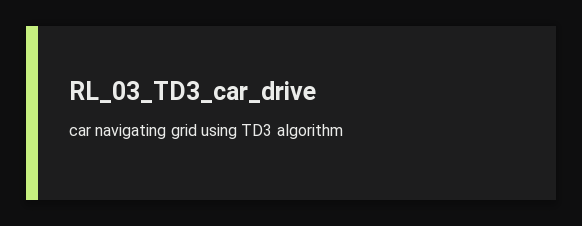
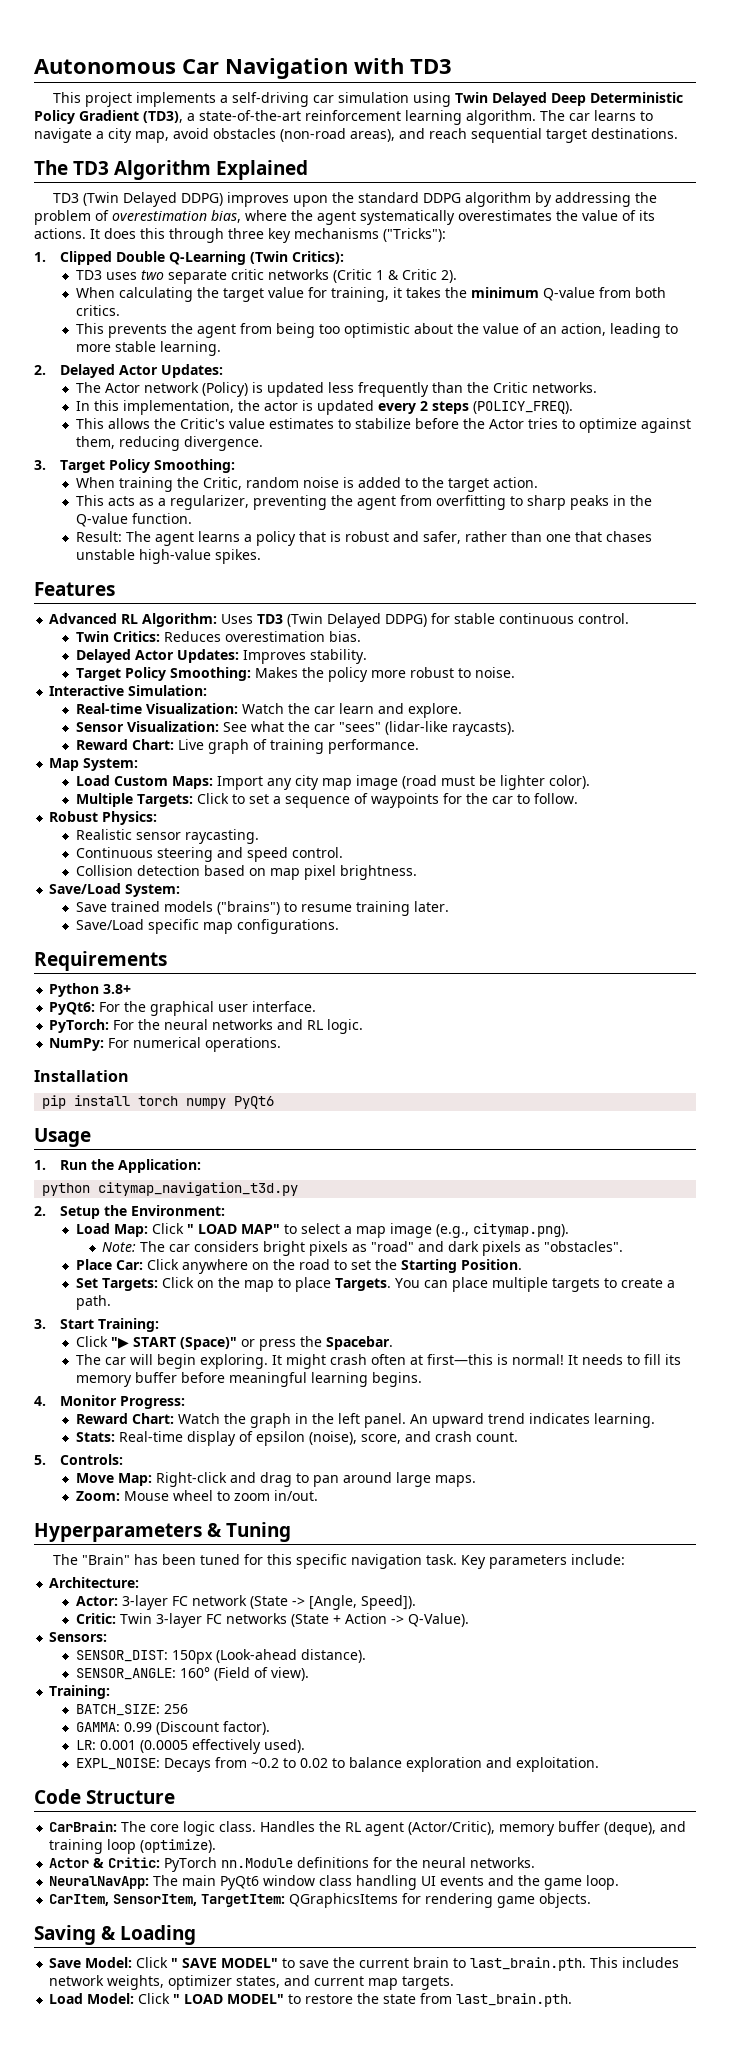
- RL_03_TD3_car_drive
- car navigating grid using TD3 algorithm
+ Autonomous Car Navigation with TD3
+ This project implements a self-driving car simulation using Twin Delayed Deep Deterministic Policy Gradient (TD3), a state-of-the-art reinforcement learning algorithm. The car learns to navigate a city map, avoid obstacles (non-road areas), and reach sequential target destinations.
+ The TD3 Algorithm Explained
+ TD3 (Twin Delayed DDPG) improves upon the standard DDPG algorithm by addressing the problem of overestimation bias, where the agent systematically overestimates the value of its actions. It does this through three key mechanisms ("Tricks"):
+ 1. Clipped Double Q-Learning (Twin Critics):
+ TD3 uses two separate critic networks (Critic 1 & Critic 2).
+ When calculating the target value for training, it takes the minimum Q-value from both critics.
+ This prevents the agent from being too optimistic about the value of an action, leading to more stable learning.
+ 2. Delayed Actor Updates:
+ The Actor network (Policy) is updated less frequently than the Critic networks.
+ In this implementation, the actor is updated every 2 steps (POLICY_FREQ).
+ This allows the Critic's value estimates to stabilize before the Actor tries to optimize against them, reducing divergence.
+ 3. Target Policy Smoothing:
+ When training the Critic, random noise is added to the target action.
+ This acts as a regularizer, preventing the agent from overfitting to sharp peaks in the Q-value function.
+ Result: The agent learns a policy that is robust and safer, rather than one that chases unstable high-value spikes.
+ Features
+ Advanced RL Algorithm: Uses TD3 (Twin Delayed DDPG) for stable continuous control.
+ Twin Critics: Reduces overestimation bias.
+ Delayed Actor Updates: Improves stability.
+ Target Policy Smoothing: Makes the policy more robust to noise.
+ Interactive Simulation:
+ Real-time Visualization: Watch the car learn and explore.
+ Sensor Visualization: See what the car "sees" (lidar-like raycasts).
+ Reward Chart: Live graph of training performance.
+ Map System:
+ Load Custom Maps: Import any city map image (road must be lighter color).
+ Multiple Targets: Click to set a sequence of waypoints for the car to follow.
+ Robust Physics:
+ Realistic sensor raycasting.
+ Continuous steering and speed control.
+ Collision detection based on map pixel brightness.
+ Save/Load System:
+ Save trained models ("brains") to resume training later.
+ Save/Load specific map configurations.
+ Requirements
+ Python 3.8+
+ PyQt6: For the graphical user interface.
+ PyTorch: For the neural networks and RL logic.
+ NumPy: For numerical operations.
+ Installation
+ pip install torch numpy PyQt6
+ Usage
+ 1. Run the Application:
+ python citymap_navigation_t3d.py
+ 2. Setup the Environment:
+ Load Map: Click " LOAD MAP" to select a map image (e.g., citymap.png).
+ Note: The car considers bright pixels as "road" and dark pixels as "obstacles".
+ Place Car: Click anywhere on the road to set the Starting Position.
+ Set Targets: Click on the map to place Targets. You can place multiple targets to create a path.
+ 3. Start Training:
+ Click "▶ START (Space)" or press the Spacebar.
+ The car will begin exploring. It might crash often at first—this is normal! It needs to fill its memory buffer before meaningful learning begins.
+ 4. Monitor Progress:
+ Reward Chart: Watch the graph in the left panel. An upward trend indicates learning.
+ Stats: Real-time display of epsilon (noise), score, and crash count.
+ 5. Controls:
+ Move Map: Right-click and drag to pan around large maps.
+ Zoom: Mouse wheel to zoom in/out.
+ Hyperparameters & Tuning
+ The "Brain" has been tuned for this specific navigation task. Key parameters include:
+ Architecture:
+ Actor: 3-layer FC network (State -> [Angle, Speed]).
+ Critic: Twin 3-layer FC networks (State + Action -> Q-Value).
+ Sensors:
+ SENSOR_DIST: 150px (Look-ahead distance).
+ SENSOR_ANGLE: 160° (Field of view).
+ Training:
+ BATCH_SIZE: 256
+ GAMMA: 0.99 (Discount factor).
+ LR: 0.001 (0.0005 effectively used).
+ EXPL_NOISE: Decays from ~0.2 to 0.02 to balance exploration and exploitation.
+ Code Structure
+ CarBrain: The core logic class. Handles the RL agent (Actor/Critic), memory buffer (deque), and training loop (optimize).
+ Actor & Critic: PyTorch nn.Module definitions for the neural networks.
+ NeuralNavApp: The main PyQt6 window class handling UI events and the game loop.
+ CarItem, SensorItem, TargetItem: QGraphicsItems for rendering game objects.
+ Saving & Loading
+ Save Model: Click " SAVE MODEL" to save the current brain to last_brain.pth. This includes network weights, optimizer states, and current map targets.
+ Load Model: Click " LOAD MODEL" to restore the state from last_brain.pth.

